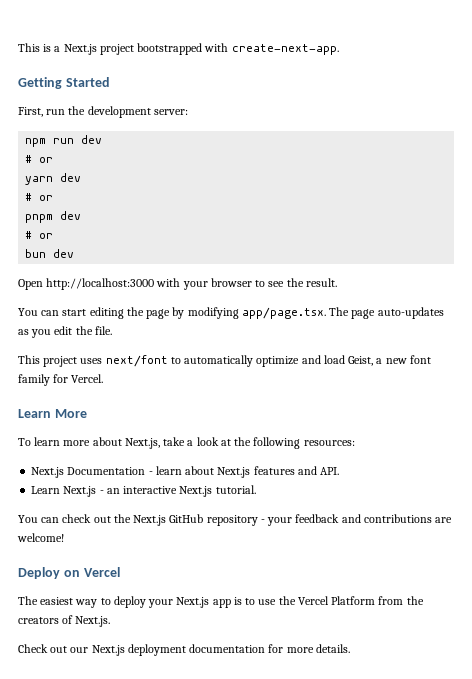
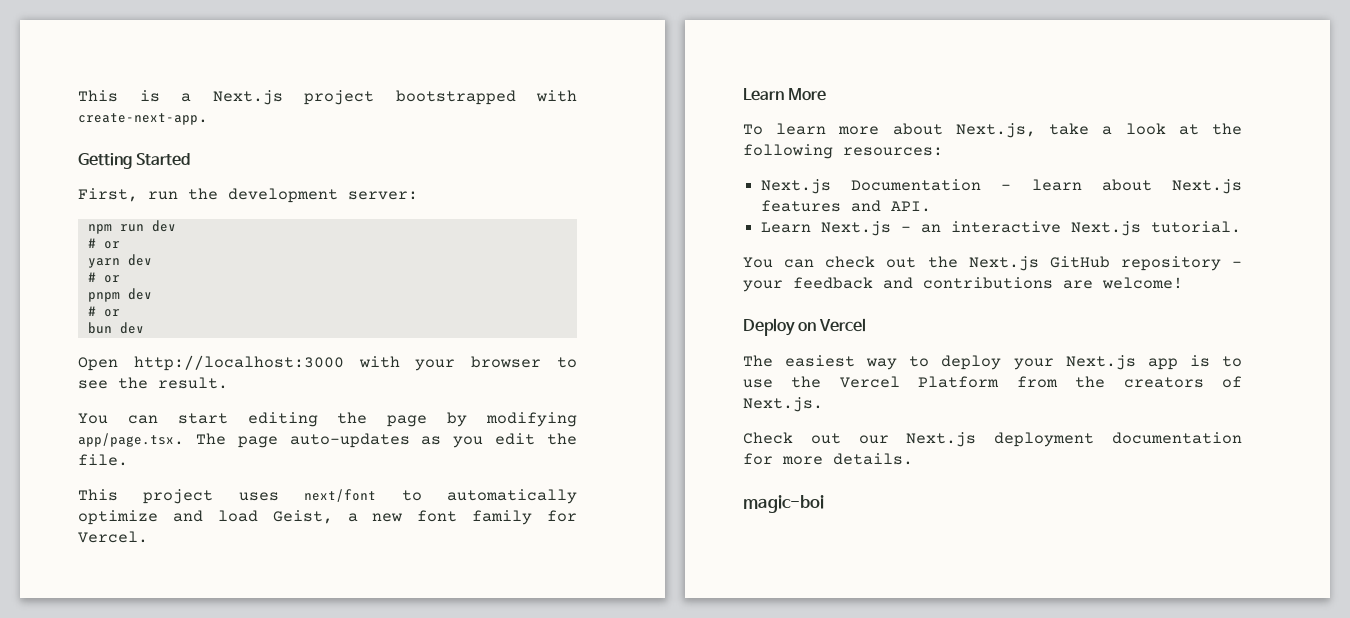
+ magic-boi

